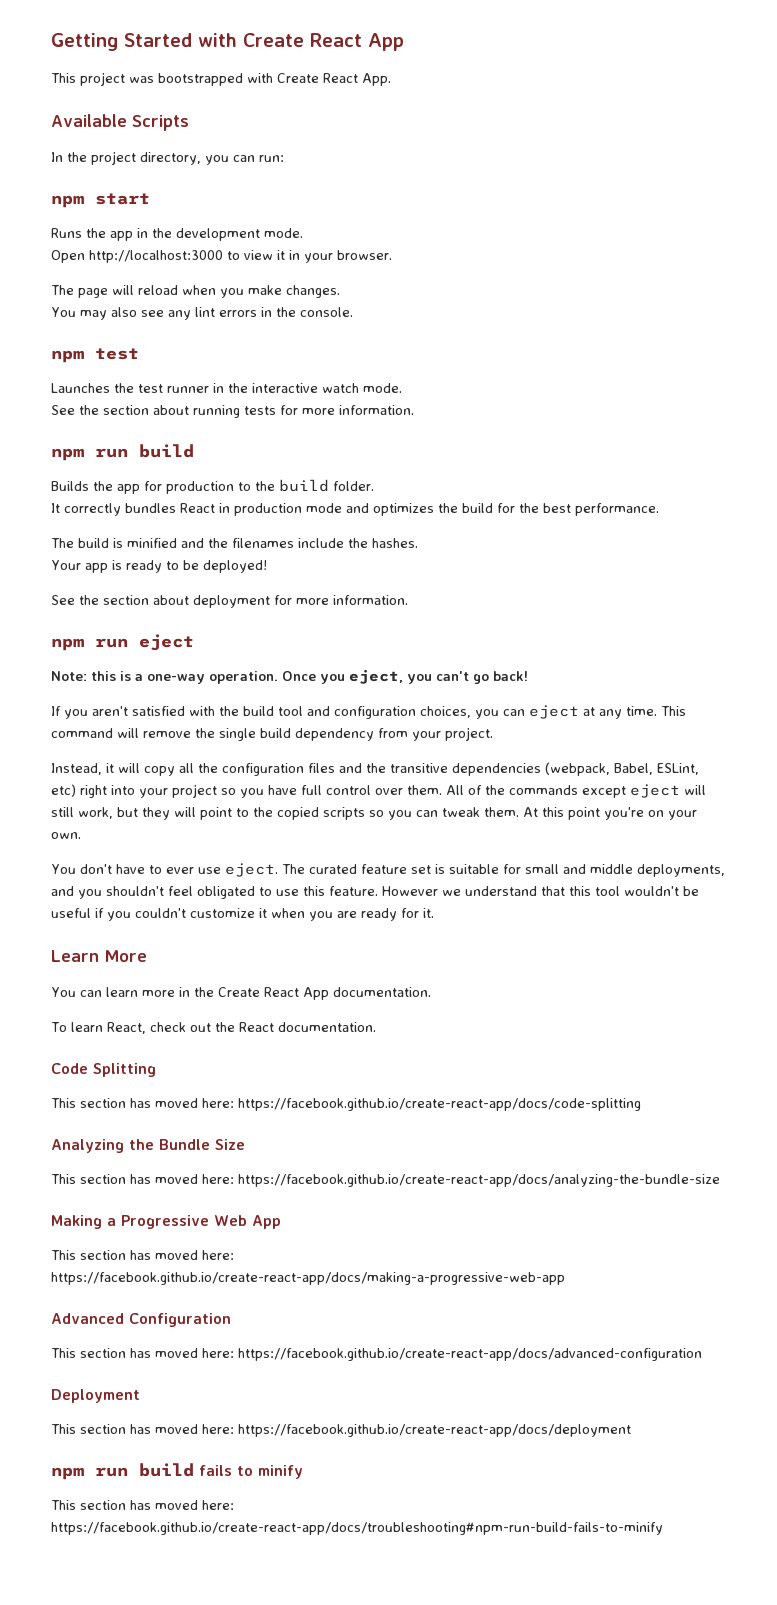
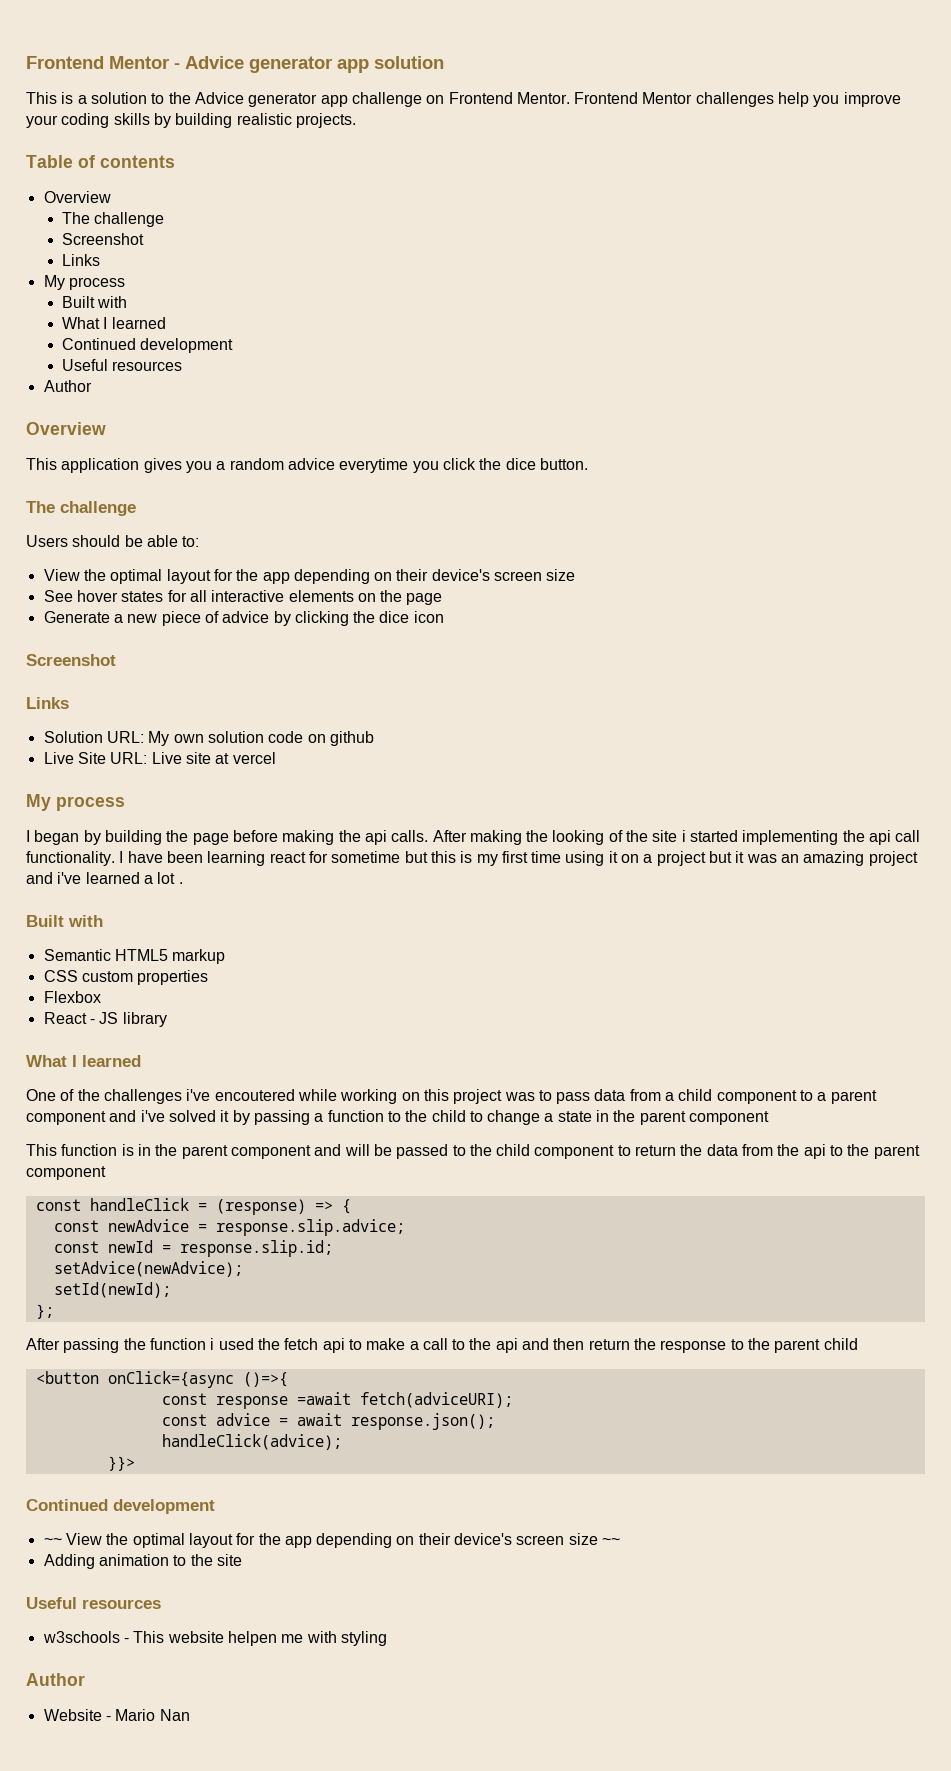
- Getting Started with Create React App
- This project was bootstrapped with Create React App.
- Available Scripts
- In the project directory, you can run:
- npm start
- Runs the app in the development mode.
- Open http://localhost:3000 to view it in your browser.
- The page will reload when you make changes.
- You may also see any lint errors in the console.
- npm test
- Launches the test runner in the interactive watch mode.
- See the section about running tests for more information.
- npm run build
- Builds the app for production to the build folder.
- It correctly bundles React in production mode and optimizes the build for the best performance.
- The build is minified and the filenames include the hashes.
- Your app is ready to be deployed!
- See the section about deployment for more information.
- npm run eject
- Note: this is a one-way operation. Once you eject, you can't go back!
- If you aren't satisfied with the build tool and configuration choices, you can eject at any time. This command will remove the single build dependency from your project.
- Instead, it will copy all the configuration files and the transitive dependencies (webpack, Babel, ESLint, etc) right into your project so you have full control over them. All of the commands except eject will still work, but they will point to the copied scripts so you can tweak them. At this point you're on your own.
- You don't have to ever use eject. The curated feature set is suitable for small and middle deployments, and you shouldn't feel obligated to use this feature. However we understand that this tool wouldn't be useful if you couldn't customize it when you are ready for it.
- Learn More
- You can learn more in the Create React App documentation.
- To learn React, check out the React documentation.
- Code Splitting
- This section has moved here: https://facebook.github.io/create-react-app/docs/code-splitting
- Analyzing the Bundle Size
- This section has moved here: https://facebook.github.io/create-react-app/docs/analyzing-the-bundle-size
- Making a Progressive Web App
- This section has moved here: https://facebook.github.io/create-react-app/docs/making-a-progressive-web-app
- Advanced Configuration
- This section has moved here: https://facebook.github.io/create-react-app/docs/advanced-configuration
- Deployment
- This section has moved here: https://facebook.github.io/create-react-app/docs/deployment
- npm run build fails to minify
- This section has moved here: https://facebook.github.io/create-react-app/docs/troubleshooting#npm-run-build-fails-to-minify
+ Frontend Mentor - Advice generator app solution
+ This is a solution to the Advice generator app challenge on Frontend Mentor. Frontend Mentor challenges help you improve your coding skills by building realistic projects.
+ Table of contents
+ Overview
+ The challenge
+ Screenshot
+ Links
+ My process
+ Built with
+ What I learned
+ Continued development
+ Useful resources
+ Author
+ Overview
+ This application gives you a random advice everytime you click the dice button.
+ The challenge
+ Users should be able to:
+ View the optimal layout for the app depending on their device's screen size
+ See hover states for all interactive elements on the page
+ Generate a new piece of advice by clicking the dice icon
+ Screenshot
+ Links
+ Solution URL: My own solution code on github
+ Live Site URL: Live site at vercel
+ My process
+ I began by building the page before making the api calls. After making the looking of the site i started implementing the api call functionality. I have been learning react for sometime but this is my first time using it on a project but it was an amazing project and i've learned a lot .
+ Built with
+ Semantic HTML5 markup
+ CSS custom properties
+ Flexbox
+ React - JS library
+ What I learned
+ One of the challenges i've encoutered while working on this project was to pass data from a child component to a parent component and i've solved it by passing a function to the child to change a state in the parent component
+ This function is in the parent component and will be passed to the child component to return the data from the api to the parent component
+ const handleClick = (response) => {
+ const newAdvice = response.slip.advice;
+ const newId = response.slip.id;
+ setAdvice(newAdvice);
+ setId(newId);
+ };
+ After passing the function i used the fetch api to make a call to the api and then return the response to the parent child
+ <button onClick={async ()=>{
+ const response =await fetch(adviceURI);
+ const advice = await response.json();
+ handleClick(advice);
+ }}>
+ Continued development
+ ~~ View the optimal layout for the app depending on their device's screen size ~~
+ Adding animation to the site
+ Useful resources
+ w3schools - This website helpen me with styling
+ Author
+ Website - Mario Nan

